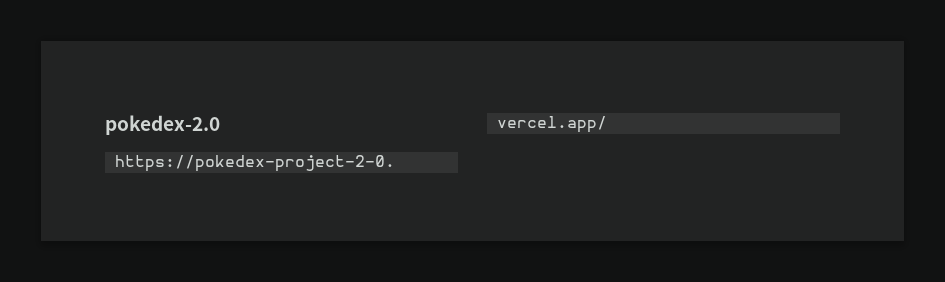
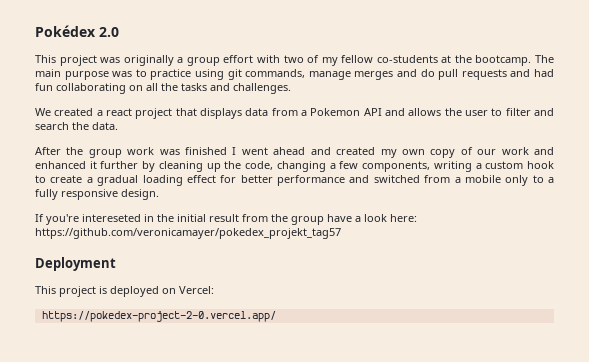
- pokedex-2.0
+ Pokédex 2.0
+ This project was originally a group effort with two of my fellow co-students at the bootcamp. The main purpose was to practice using git commands, manage merges and do pull requests and had fun collaborating on all the tasks and challenges.
+ We created a react project that displays data from a Pokemon API and allows the user to filter and search the data.
+ After the group work was finished I went ahead and created my own copy of our work and enhanced it further by cleaning up the code, changing a few components, writing a custom hook to create a gradual loading effect for better performance and switched from a mobile only to a fully responsive design.
+ If you're intereseted in the initial result from the group have a look here: https://github.com/veronicamayer/pokedex_projekt_tag57
+ Deployment
+ This project is deployed on Vercel:

